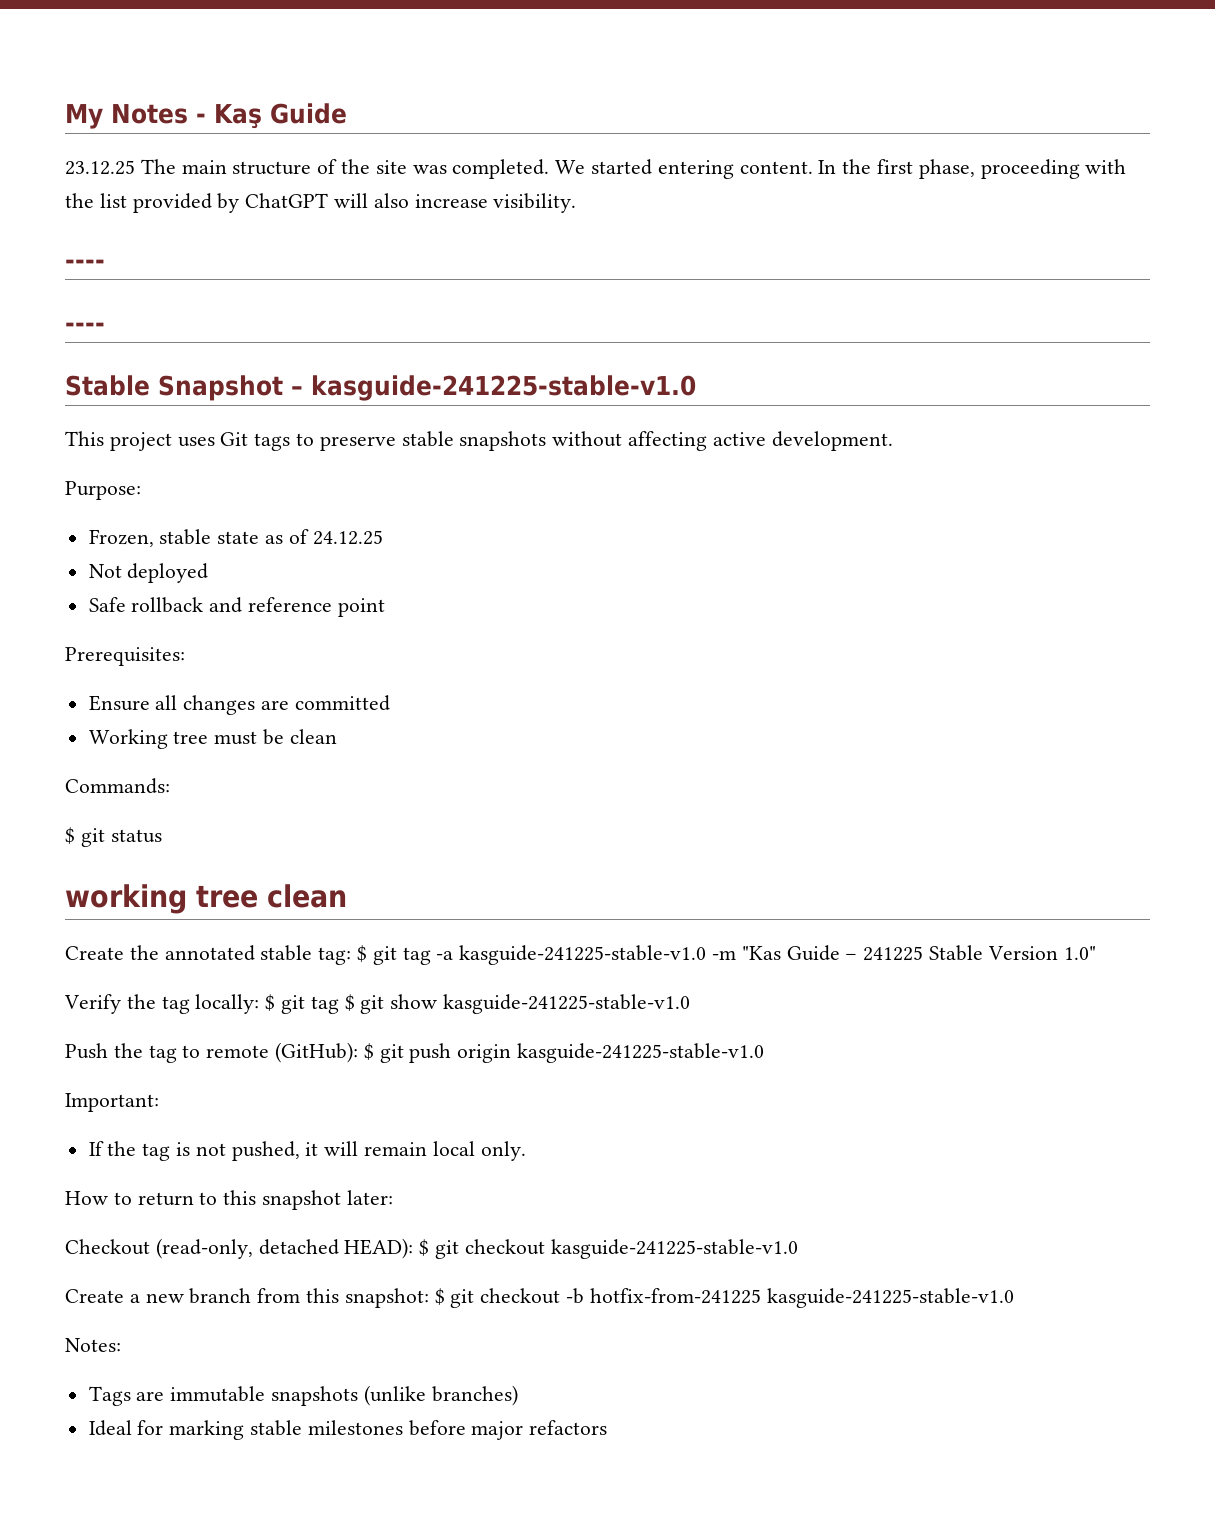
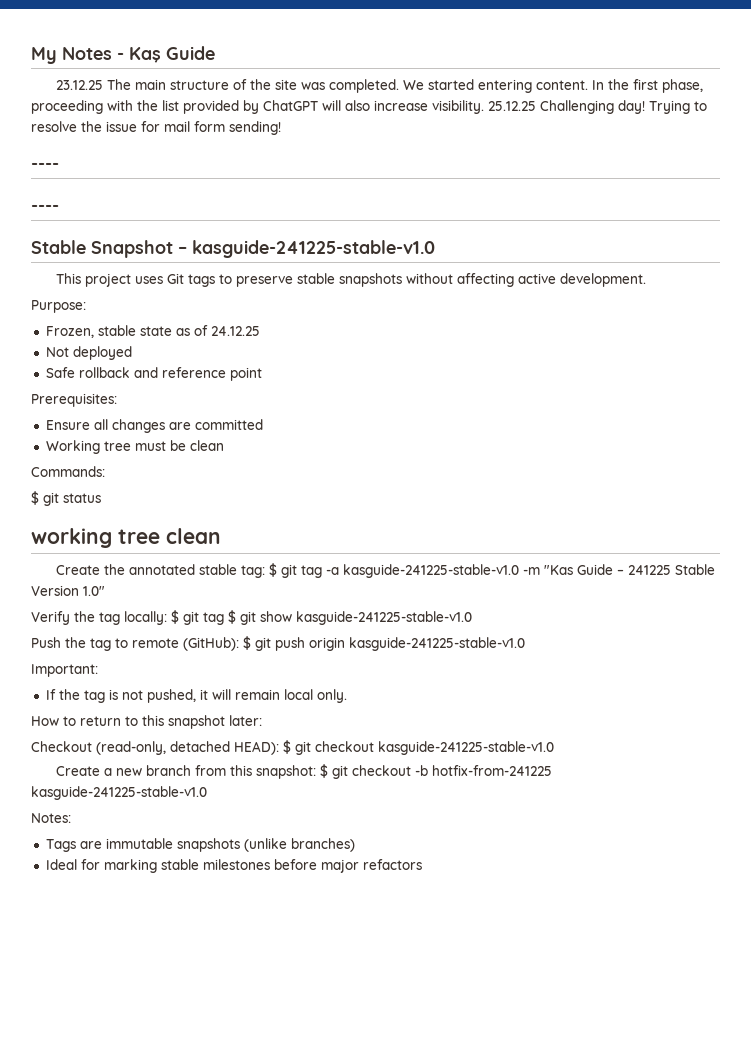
+ 25.12.25 Challenging day! Trying to resolve the issue for mail form sending!

